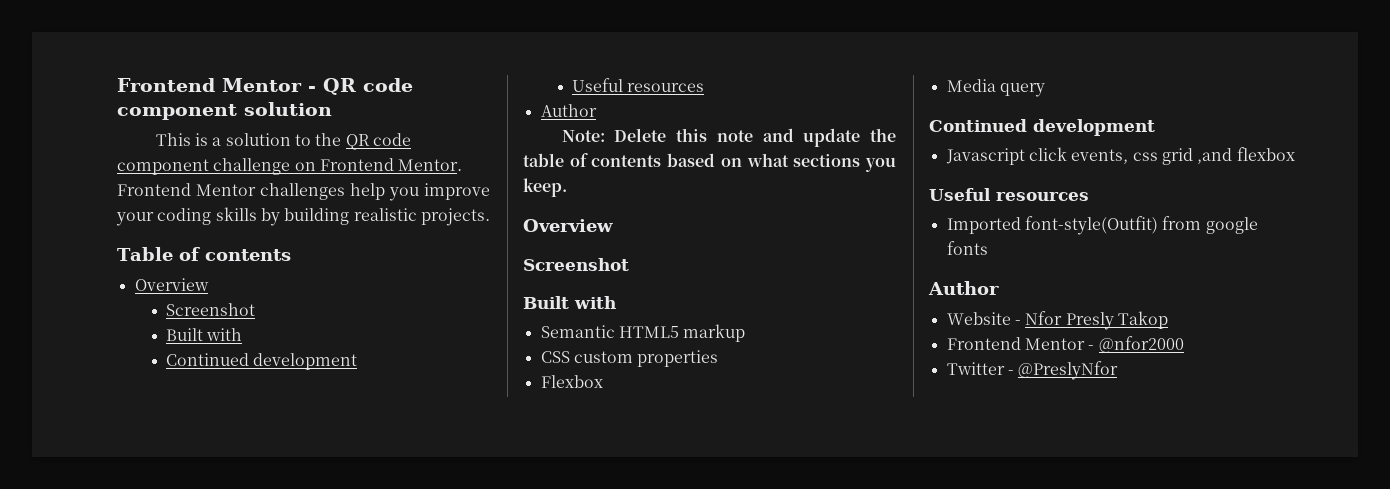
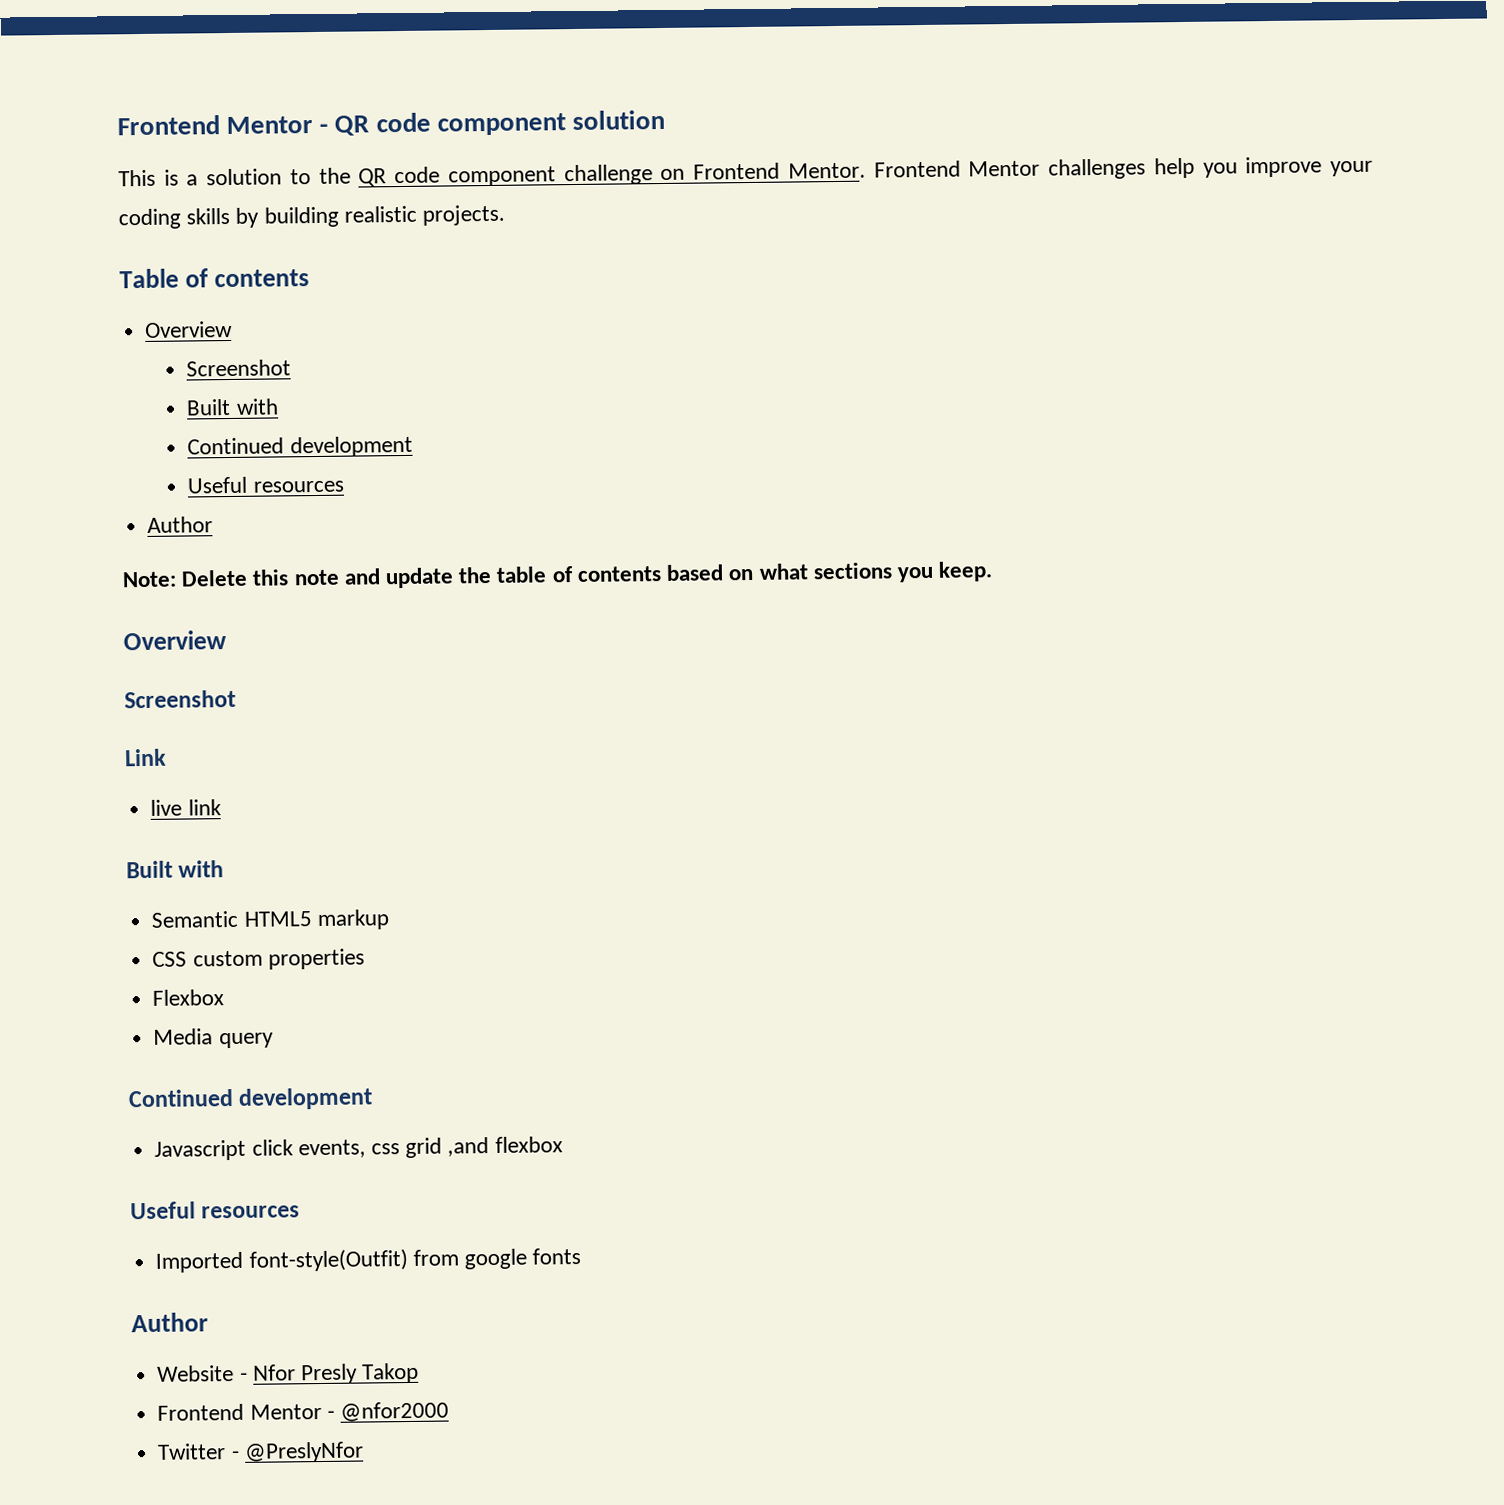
+ Link
+ live link

